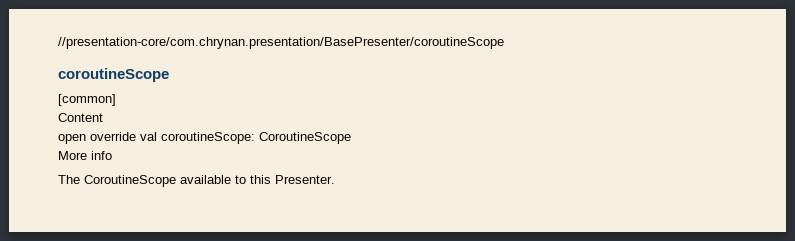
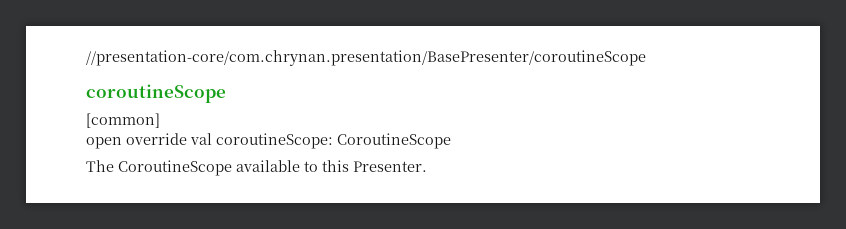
- Content
- More info

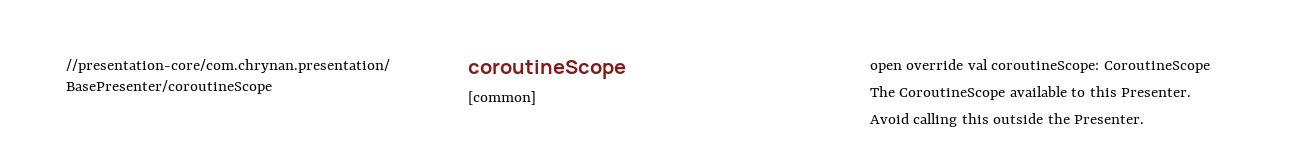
+ Avoid calling this outside the Presenter.

